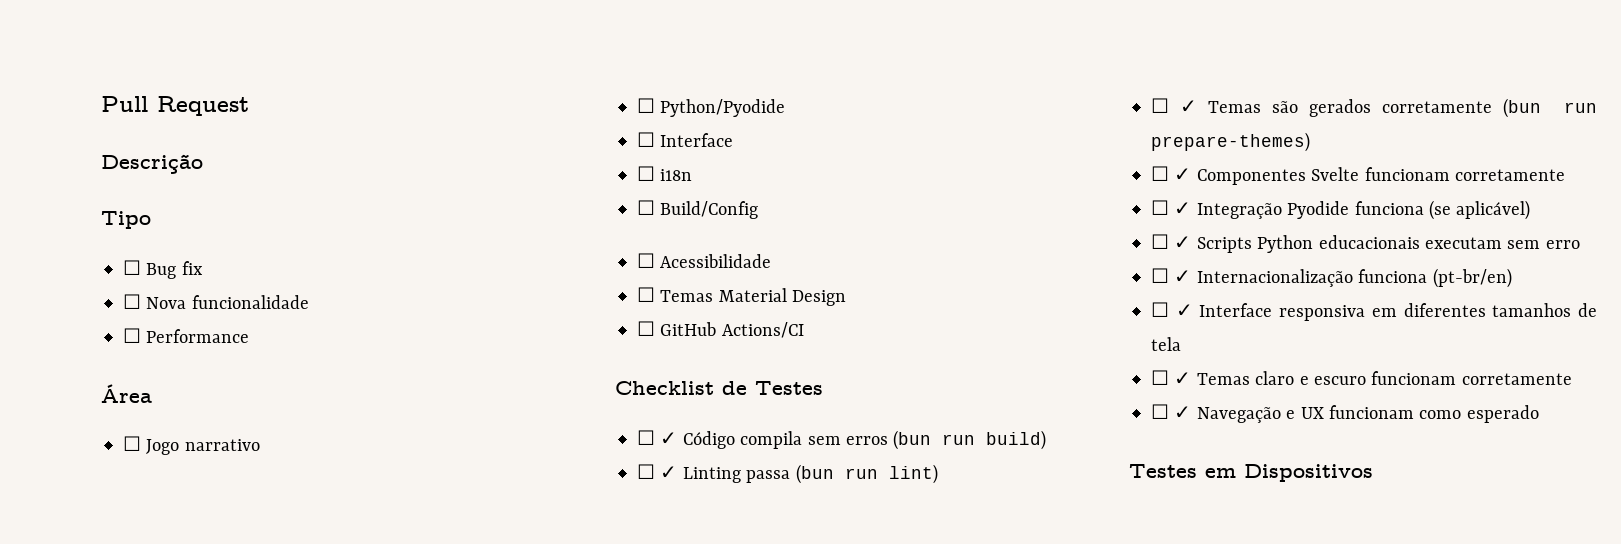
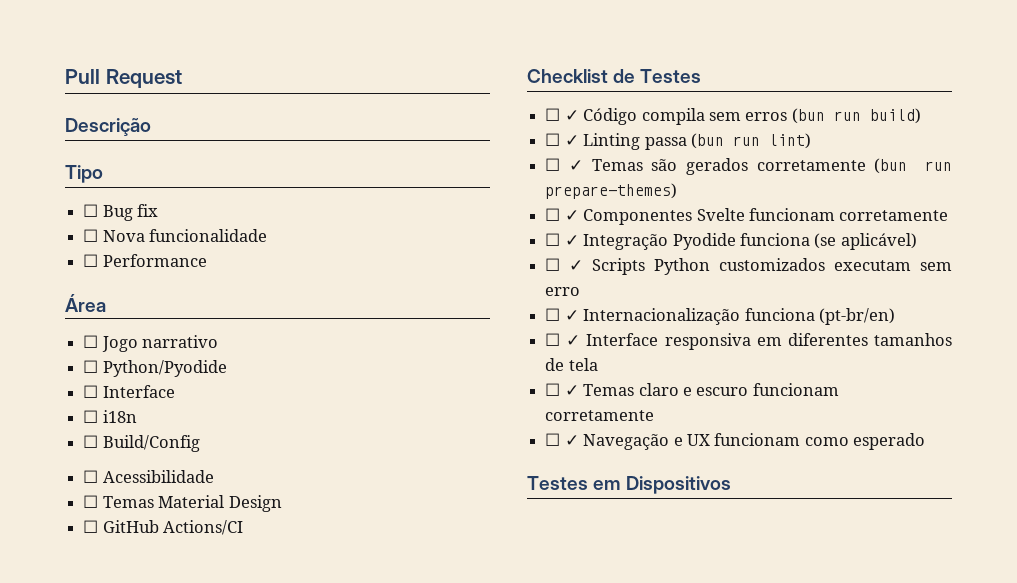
- ☐ ✓ Scripts Python educacionais executam sem erro
+ ☐ ✓ Scripts Python customizados executam sem erro

